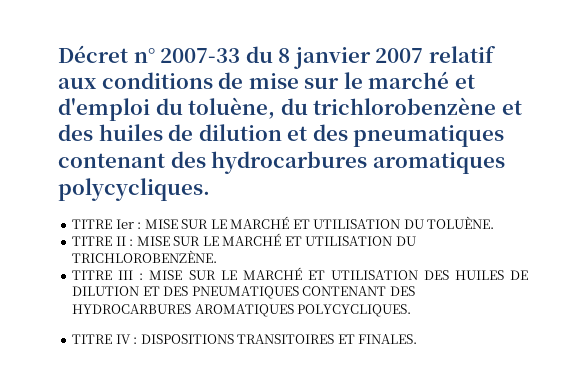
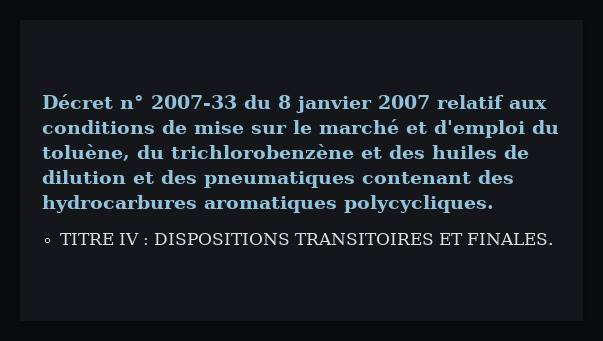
- TITRE Ier : MISE SUR LE MARCHÉ ET UTILISATION DU TOLUÈNE.
- TITRE II : MISE SUR LE MARCHÉ ET UTILISATION DU TRICHLOROBENZÈNE.
- TITRE III : MISE SUR LE MARCHÉ ET UTILISATION DES HUILES DE DILUTION ET DES PNEUMATIQUES CONTENANT DES HYDROCARBURES AROMATIQUES POLYCYCLIQUES.

